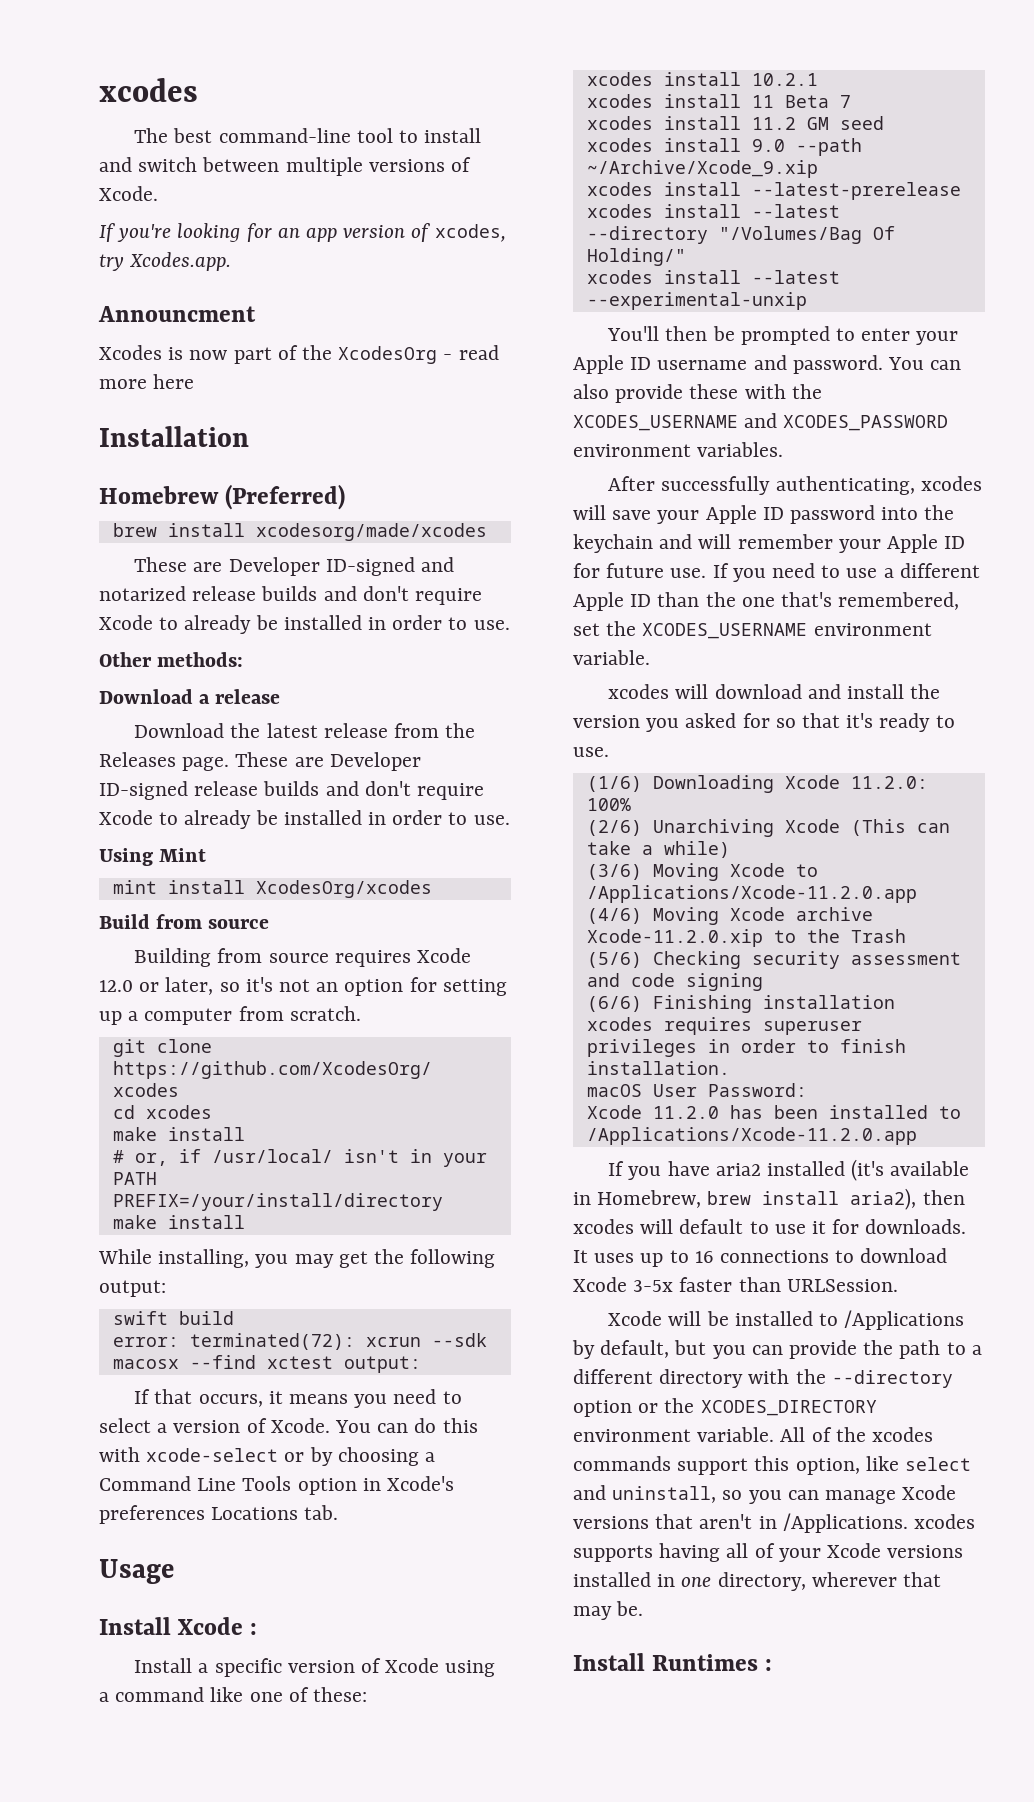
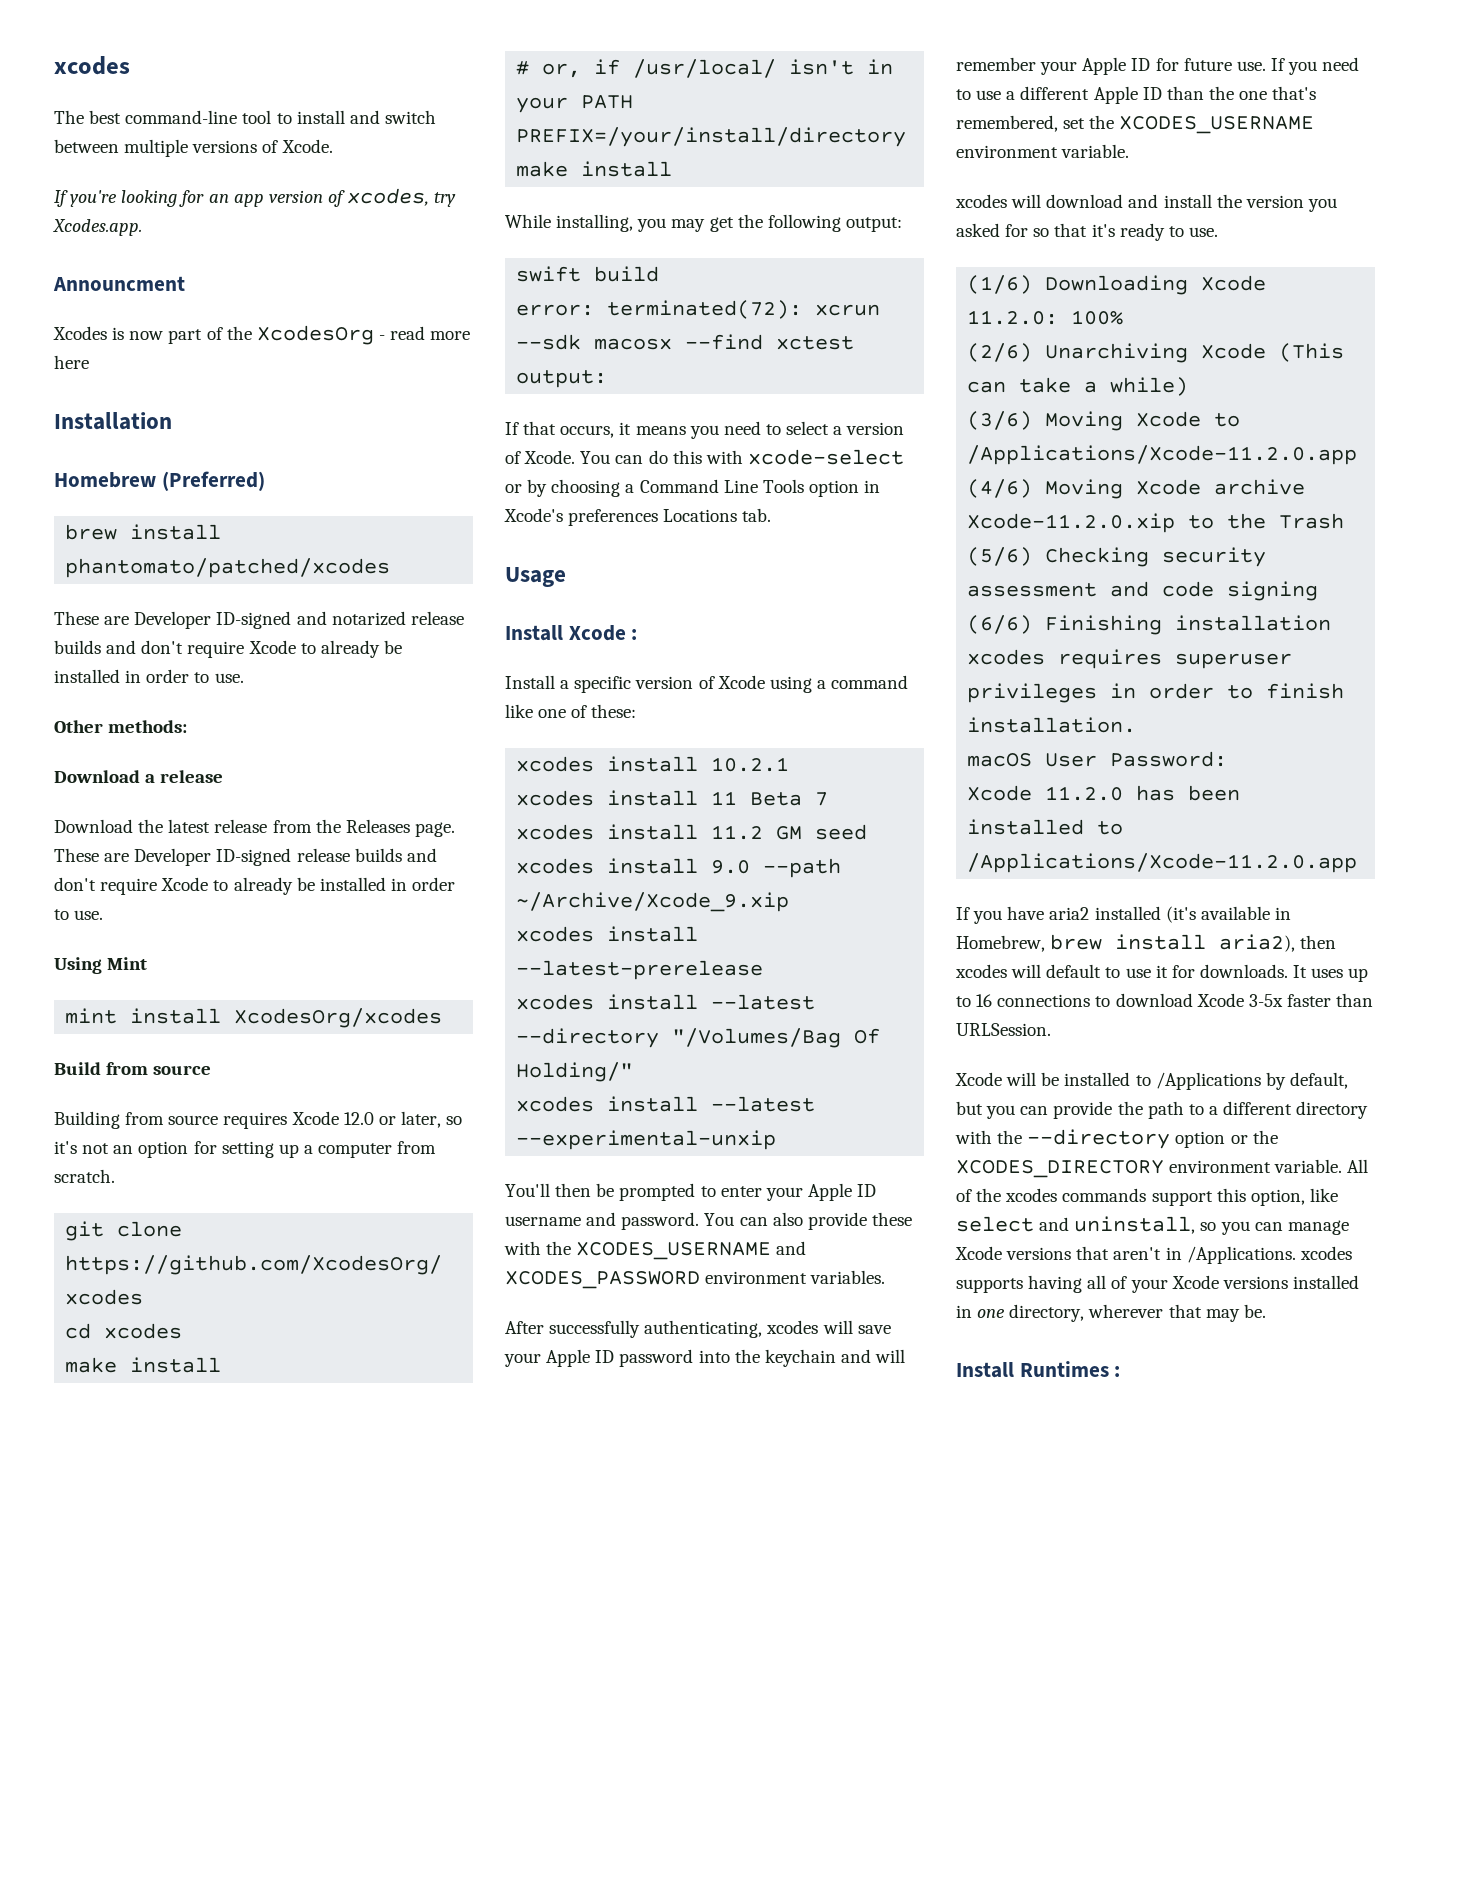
- brew install xcodesorg/made/xcodes
+ brew install phantomato/patched/xcodes

